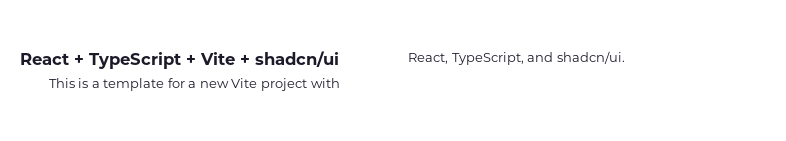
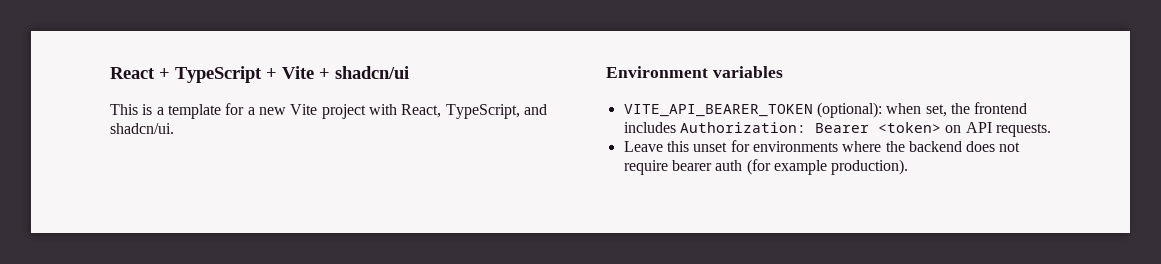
+ Environment variables
+ VITE_API_BEARER_TOKEN (optional): when set, the frontend includes Authorization: Bearer <token> on API requests.
+ Leave this unset for environments where the backend does not require bearer auth (for example production).

